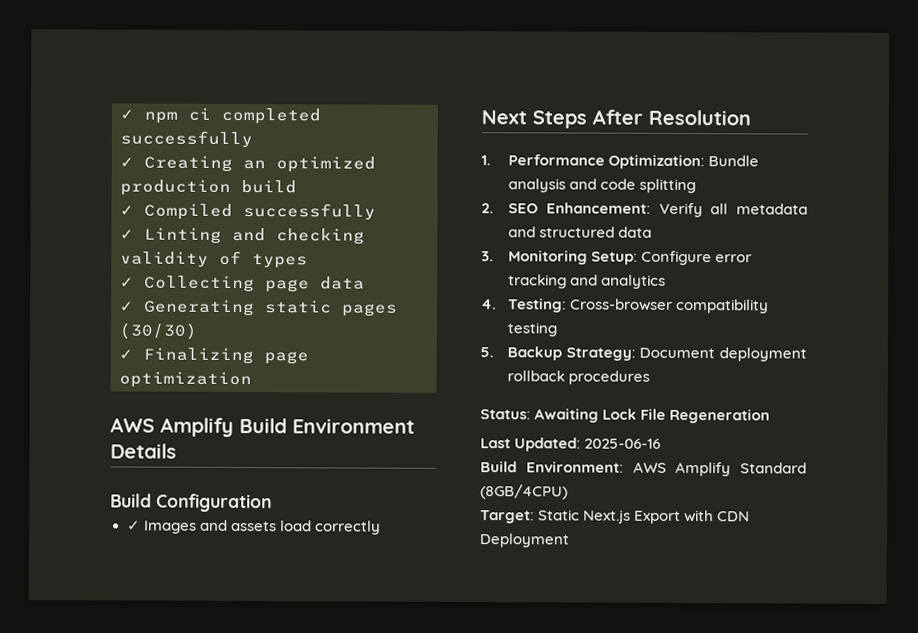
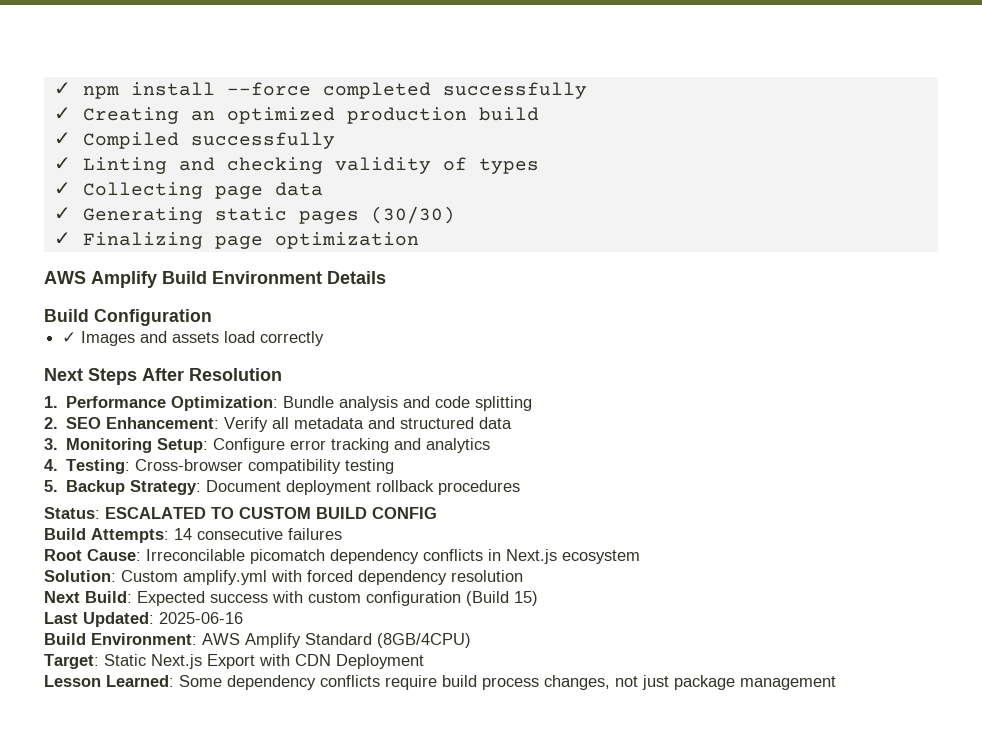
- ✓ npm ci completed successfully
+ ✓ npm install --force completed successfully
- Status: Awaiting Lock File Regeneration
+ Status: ESCALATED TO CUSTOM BUILD CONFIG
+ Build Attempts: 14 consecutive failures
+ Root Cause: Irreconcilable picomatch dependency conflicts in Next.js ecosystem
+ Solution: Custom amplify.yml with forced dependency resolution
+ Next Build: Expected success with custom configuration (Build 15)
+ Lesson Learned: Some dependency conflicts require build process changes, not just package management

